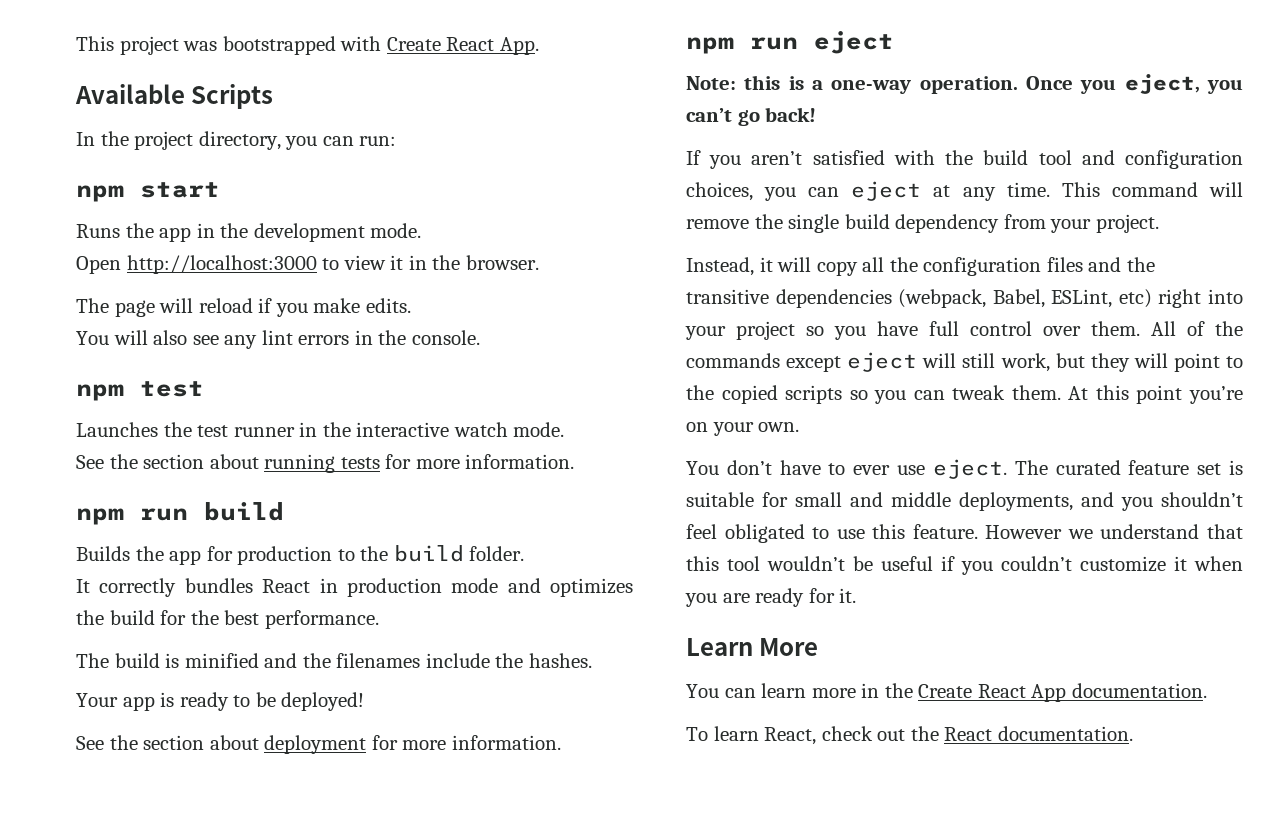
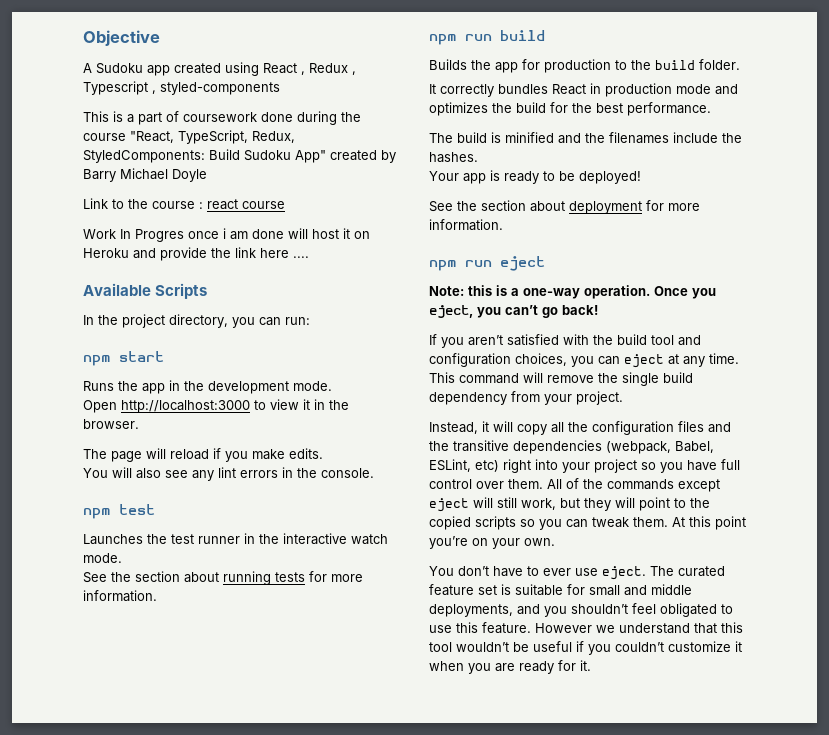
- This project was bootstrapped with Create React App.
+ Objective
+ A Sudoku app created using React , Redux , Typescript , styled-components
+ This is a part of coursework done during the course "React, TypeScript, Redux, StyledComponents: Build Sudoku App" created by Barry Michael Doyle
+ Link to the course : react course
+ Work In Progres once i am done will host it on Heroku and provide the link here ....
- Learn More
- You can learn more in the Create React App documentation.
- To learn React, check out the React documentation.

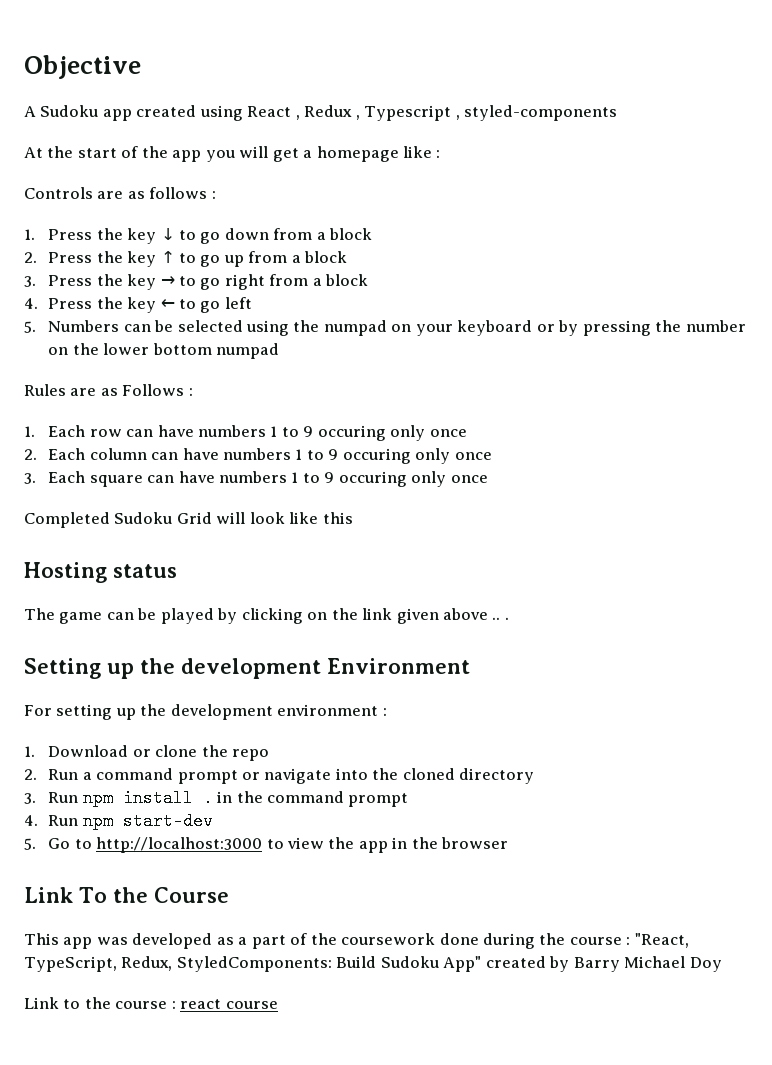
- This is a part of coursework done during the course "React, TypeScript, Redux, StyledComponents: Build Sudoku App" created by Barry Michael Doyle
+ At the start of the app you will get a homepage like :
+ Controls are as follows :
+ 1. Press the key ↓ to go down from a block
+ 2. Press the key ↑ to go up from a block
+ 3. Press the key → to go right from a block
+ 4. Press the key ← to go left
+ 5. Numbers can be selected using the numpad on your keyboard or by pressing the number on the lower bottom numpad
+ Rules are as Follows :
+ 1. Each row can have numbers 1 to 9 occuring only once
+ 2. Each column can have numbers 1 to 9 occuring only once
+ 3. Each square can have numbers 1 to 9 occuring only once
+ Completed Sudoku Grid will look like this
+ Hosting status
+ The game can be played by clicking on the link given above .. .
+ Setting up the development Environment
+ For setting up the development environment :
+ 1. Download or clone the repo
+ 2. Run a command prompt or navigate into the cloned directory
+ 3. Run npm install . in the command prompt
+ 4. Run npm start-dev
+ 5. Go to http://localhost:3000 to view the app in the browser
+ Link To the Course
+ This app was developed as a part of the coursework done during the course : "React, TypeScript, Redux, StyledComponents: Build Sudoku App" created by Barry Michael Doy
- Work In Progres once i am done will host it on Heroku and provide the link here ....
- Available Scripts
- In the project directory, you can run:
- npm start
- Runs the app in the development mode.
- Open http://localhost:3000 to view it in the browser.
- The page will reload if you make edits.
- You will also see any lint errors in the console.
- npm test
- Launches the test runner in the interactive watch mode.
- See the section about running tests for more information.
- npm run build
- Builds the app for production to the build folder.
- It correctly bundles React in production mode and optimizes the build for the best performance.
- The build is minified and the filenames include the hashes.
- Your app is ready to be deployed!
- See the section about deployment for more information.
- npm run eject
- Note: this is a one-way operation. Once you eject, you can’t go back!
- If you aren’t satisfied with the build tool and configuration choices, you can eject at any time. This command will remove the single build dependency from your project.
- Instead, it will copy all the configuration files and the transitive dependencies (webpack, Babel, ESLint, etc) right into your project so you have full control over them. All of the commands except eject will still work, but they will point to the copied scripts so you can tweak them. At this point you’re on your own.
- You don’t have to ever use eject. The curated feature set is suitable for small and middle deployments, and you shouldn’t feel obligated to use this feature. However we understand that this tool wouldn’t be useful if you couldn’t customize it when you are ready for it.

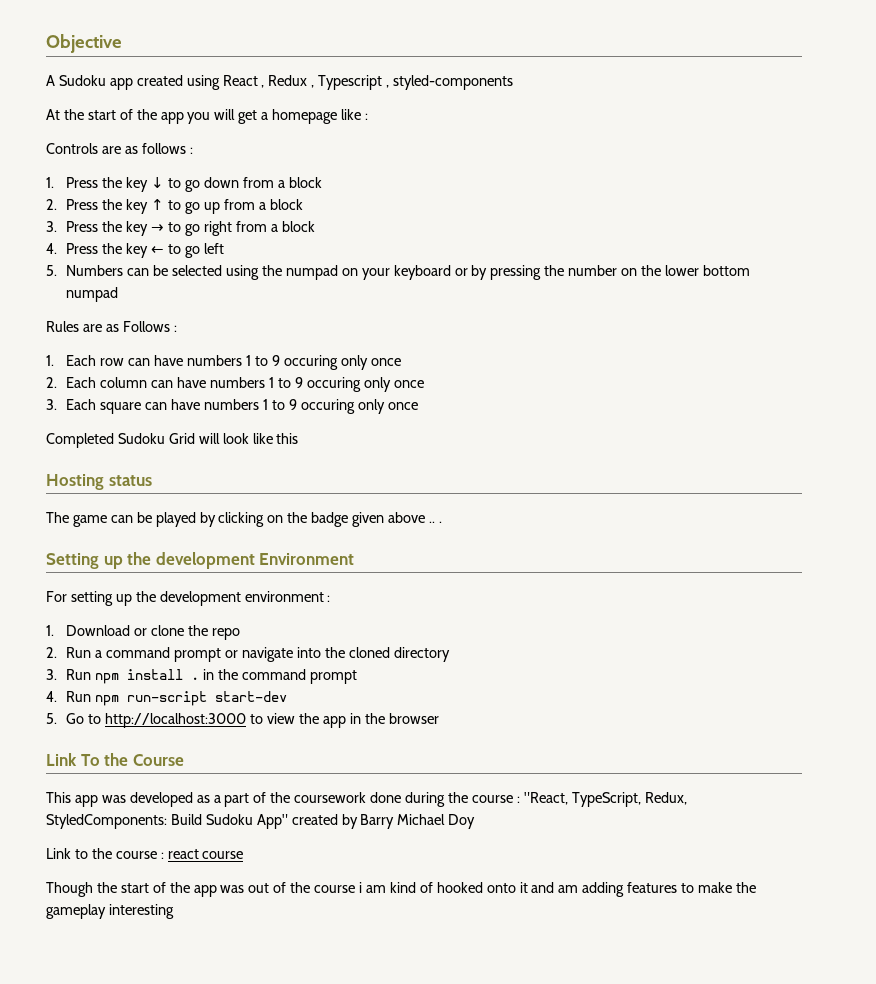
- The game can be played by clicking on the link given above .. .
+ The game can be played by clicking on the badge given above .. .
- 4. Run npm start-dev
+ 4. Run npm run-script start-dev
+ Though the start of the app was out of the course i am kind of hooked onto it and am adding features to make the gameplay interesting

